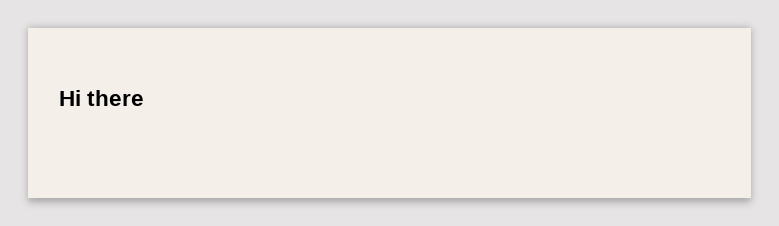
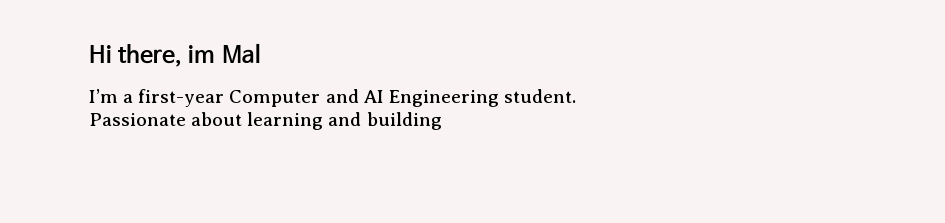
- Hi there
+ Hi there, im Mal
+ I’m a first-year Computer and AI Engineering student.
+ Passionate about learning and building

